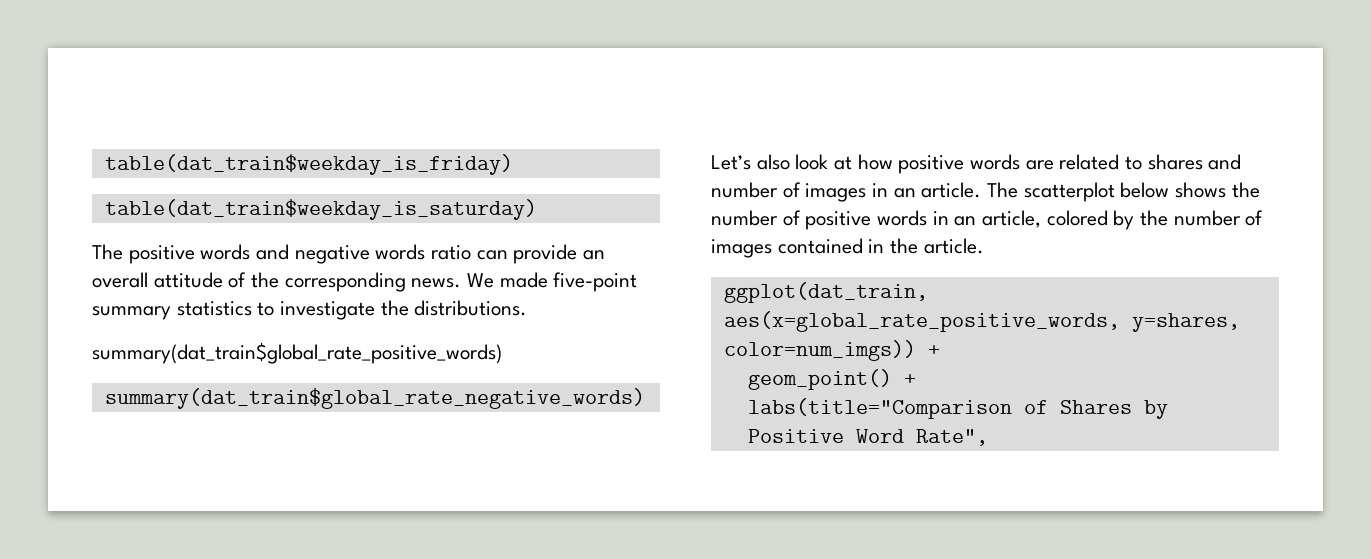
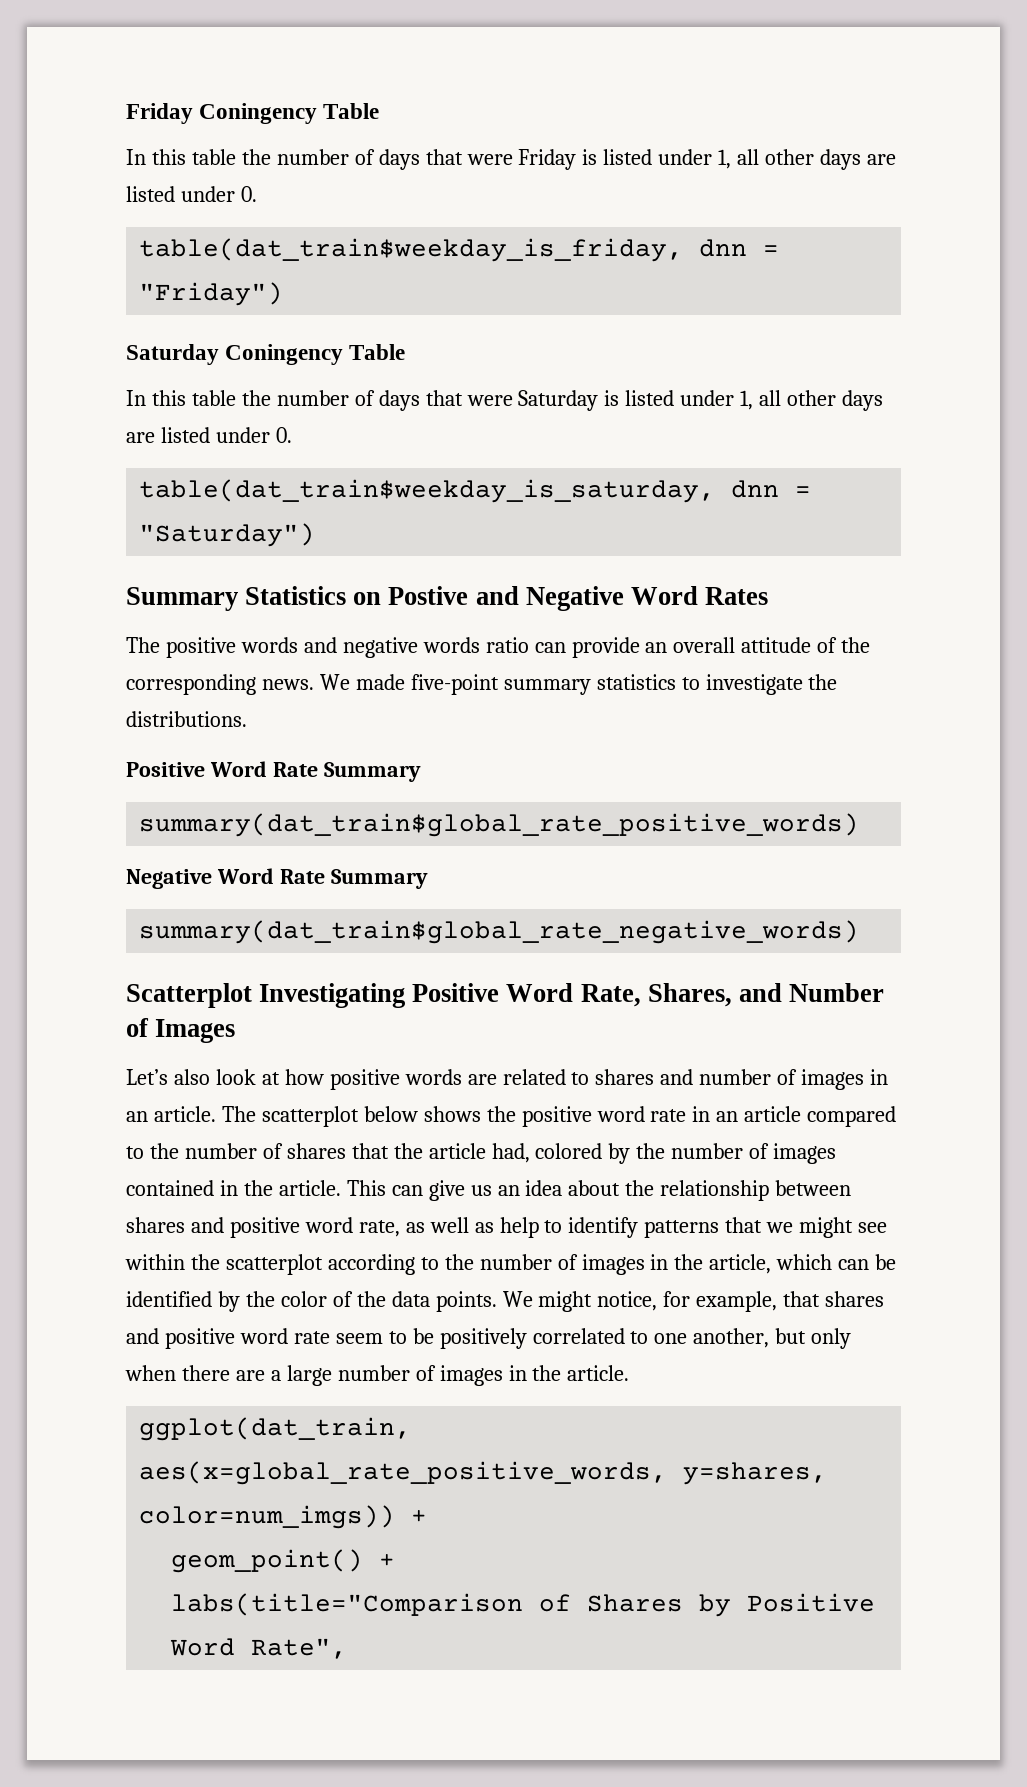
- table(dat_train$weekday_is_friday)
- table(dat_train$weekday_is_saturday)
+ Friday Coningency Table
+ In this table the number of days that were Friday is listed under 1, all other days are listed under 0.
+ table(dat_train$weekday_is_friday, dnn = "Friday")
+ Saturday Coningency Table
+ In this table the number of days that were Saturday is listed under 1, all other days are listed under 0.
+ table(dat_train$weekday_is_saturday, dnn = "Saturday")
+ Summary Statistics on Postive and Negative Word Rates
+ Positive Word Rate Summary
  summary(dat_train$global_rate_positive_words)
+ Negative Word Rate Summary
  summary(dat_train$global_rate_negative_words)
+ Scatterplot Investigating Positive Word Rate, Shares, and Number of Images
- The scatterplot below shows the number of positive words in an article, colored by the number of images contained in the article.
+ The scatterplot below shows the positive word rate in an article compared to the number of shares that the article had, colored by the number of images contained in the article. This can give us an idea about the relationship between shares and positive word rate, as well as help to identify patterns that we might see within the scatterplot according to the number of images in the article, which can be identified by the color of the data points. We might notice, for example, that shares and positive word rate seem to be positively correlated to one another, but only when there are a large number of images in the article.

